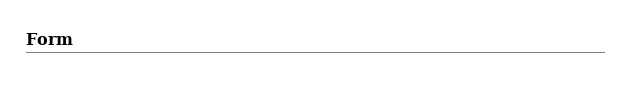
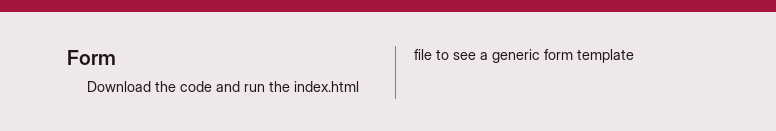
+ Download the code and run the index.html file to see a generic form template

